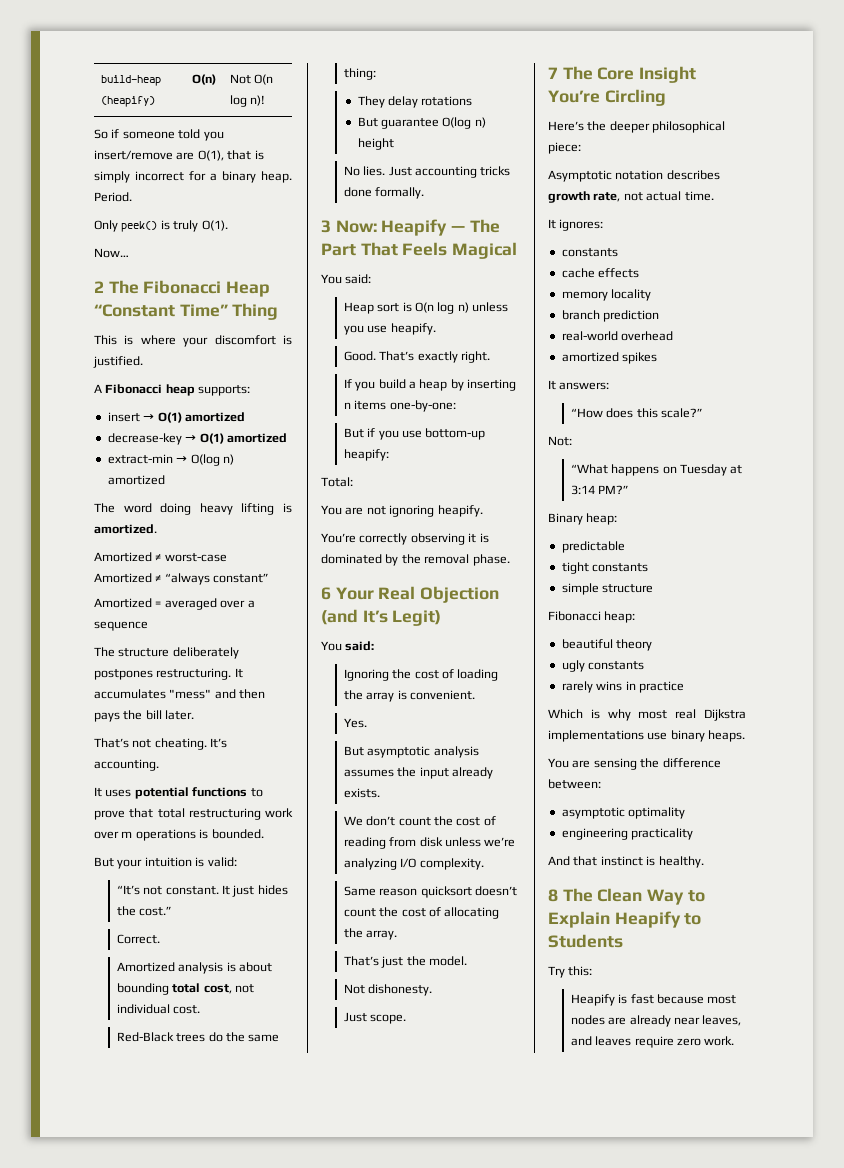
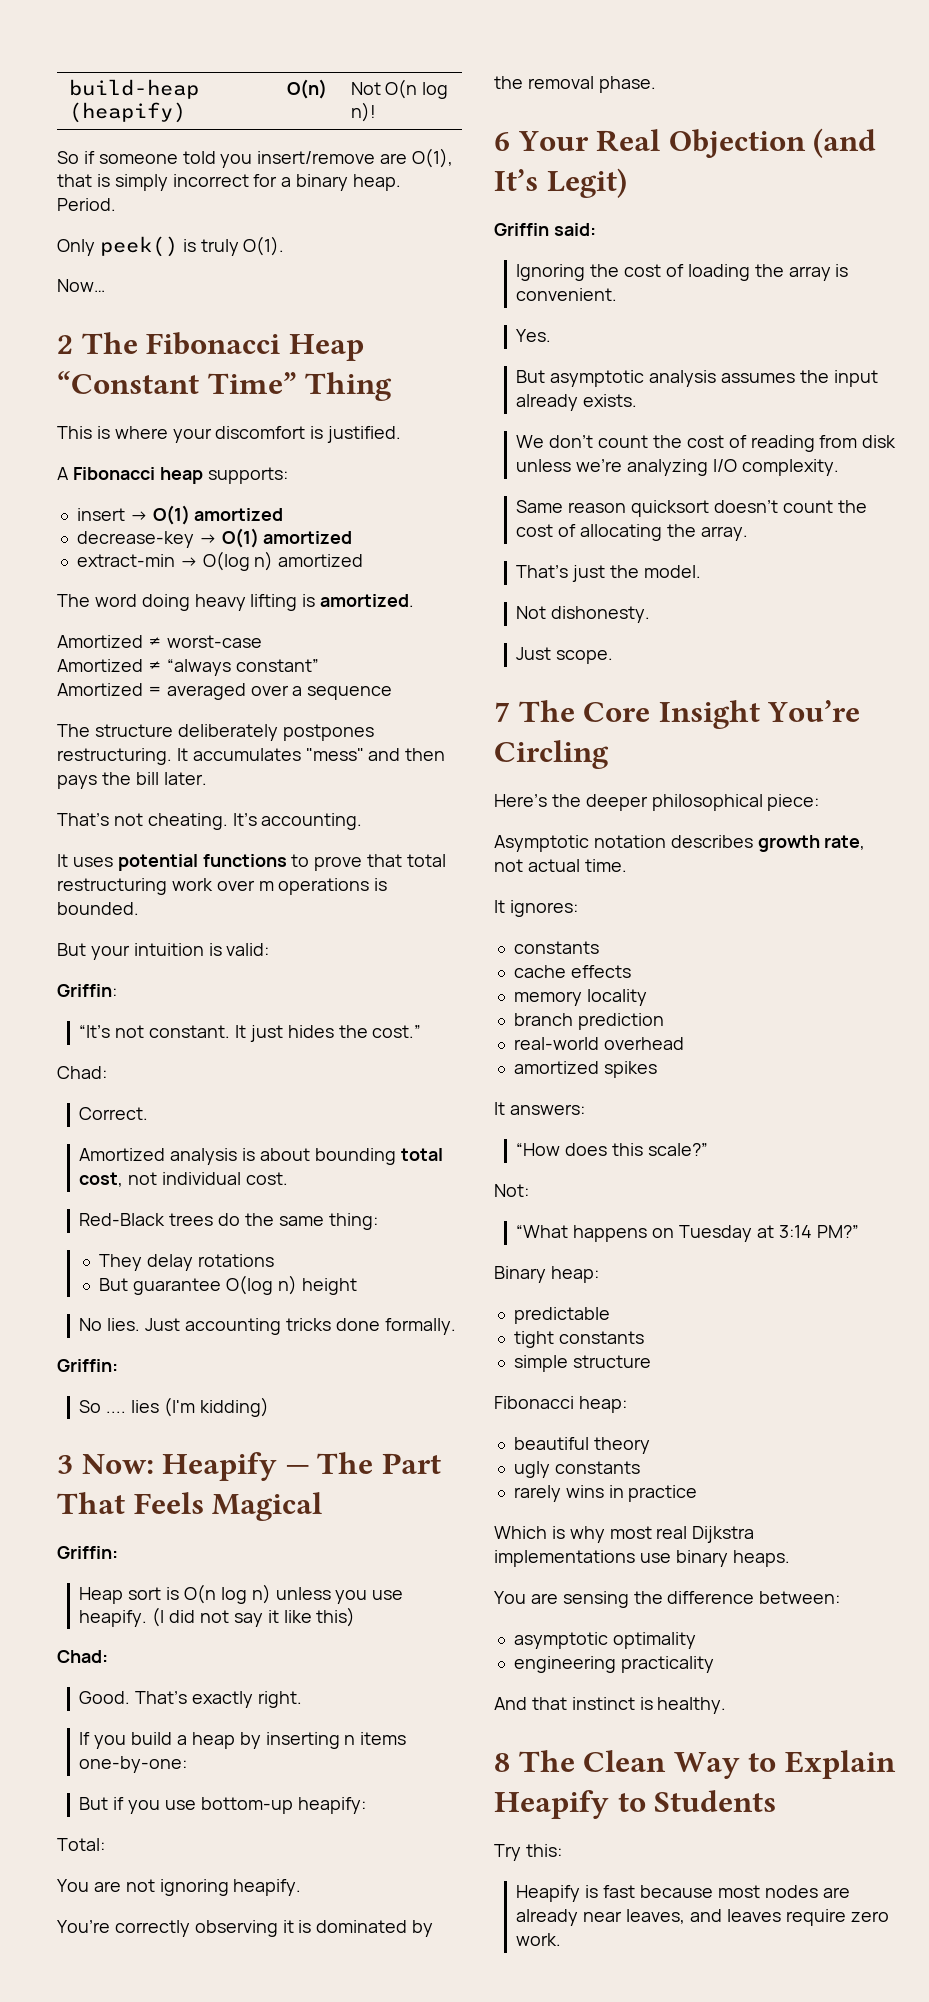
  But your intuition is valid:
+ Griffin:
  It just hides the cost.”
+ Chad:
  Just accounting tricks done formally.
+ Griffin:
+ So .... lies (I'm kidding)
  3 Now: Heapify — The Part That Feels Magical
- You said:
+ Griffin:
+ (I did not say it like this)
+ Chad:
  6 Your Real Objection (and It’s Legit)
- You said:
+ Griffin said:

